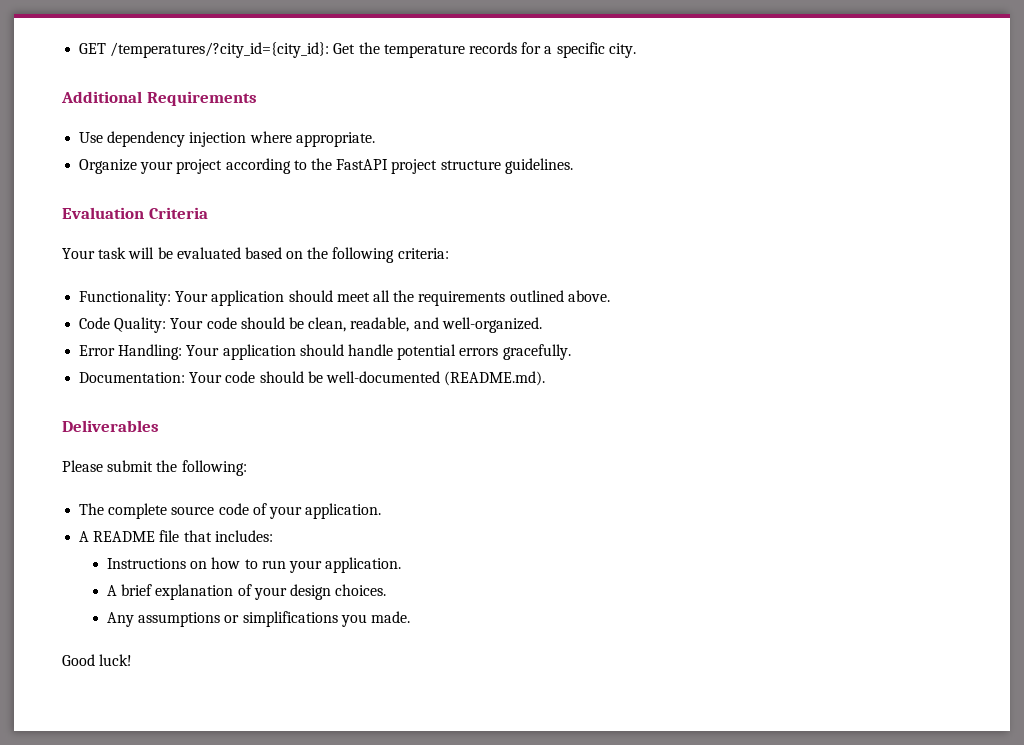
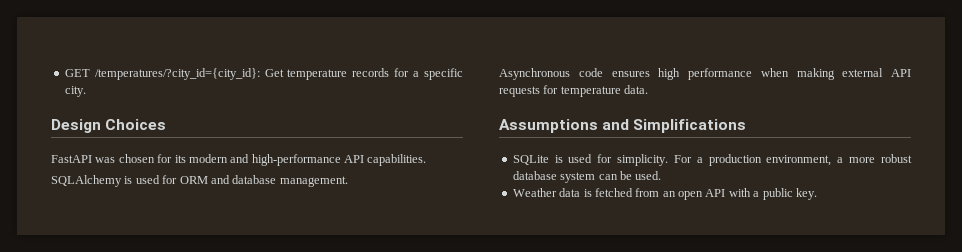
- GET /temperatures/?city_id={city_id}: Get the temperature records for a specific city.
+ GET /temperatures/?city_id={city_id}: Get temperature records for a specific city.
- Additional Requirements
- Use dependency injection where appropriate.
- Organize your project according to the FastAPI project structure guidelines.
- Evaluation Criteria
- Your task will be evaluated based on the following criteria:
- Functionality: Your application should meet all the requirements outlined above.
- Code Quality: Your code should be clean, readable, and well-organized.
- Error Handling: Your application should handle potential errors gracefully.
- Documentation: Your code should be well-documented (README.md).
- Deliverables
- Please submit the following:
- The complete source code of your application.
- A README file that includes:
- Instructions on how to run your application.
- A brief explanation of your design choices.
- Any assumptions or simplifications you made.
- Good luck!
+ Design Choices
+ FastAPI was chosen for its modern and high-performance API capabilities.
+ SQLAlchemy is used for ORM and database management.
+ Asynchronous code ensures high performance when making external API requests for temperature data.
+ Assumptions and Simplifications
+ SQLite is used for simplicity. For a production environment, a more robust database system can be used.
+ Weather data is fetched from an open API with a public key.

